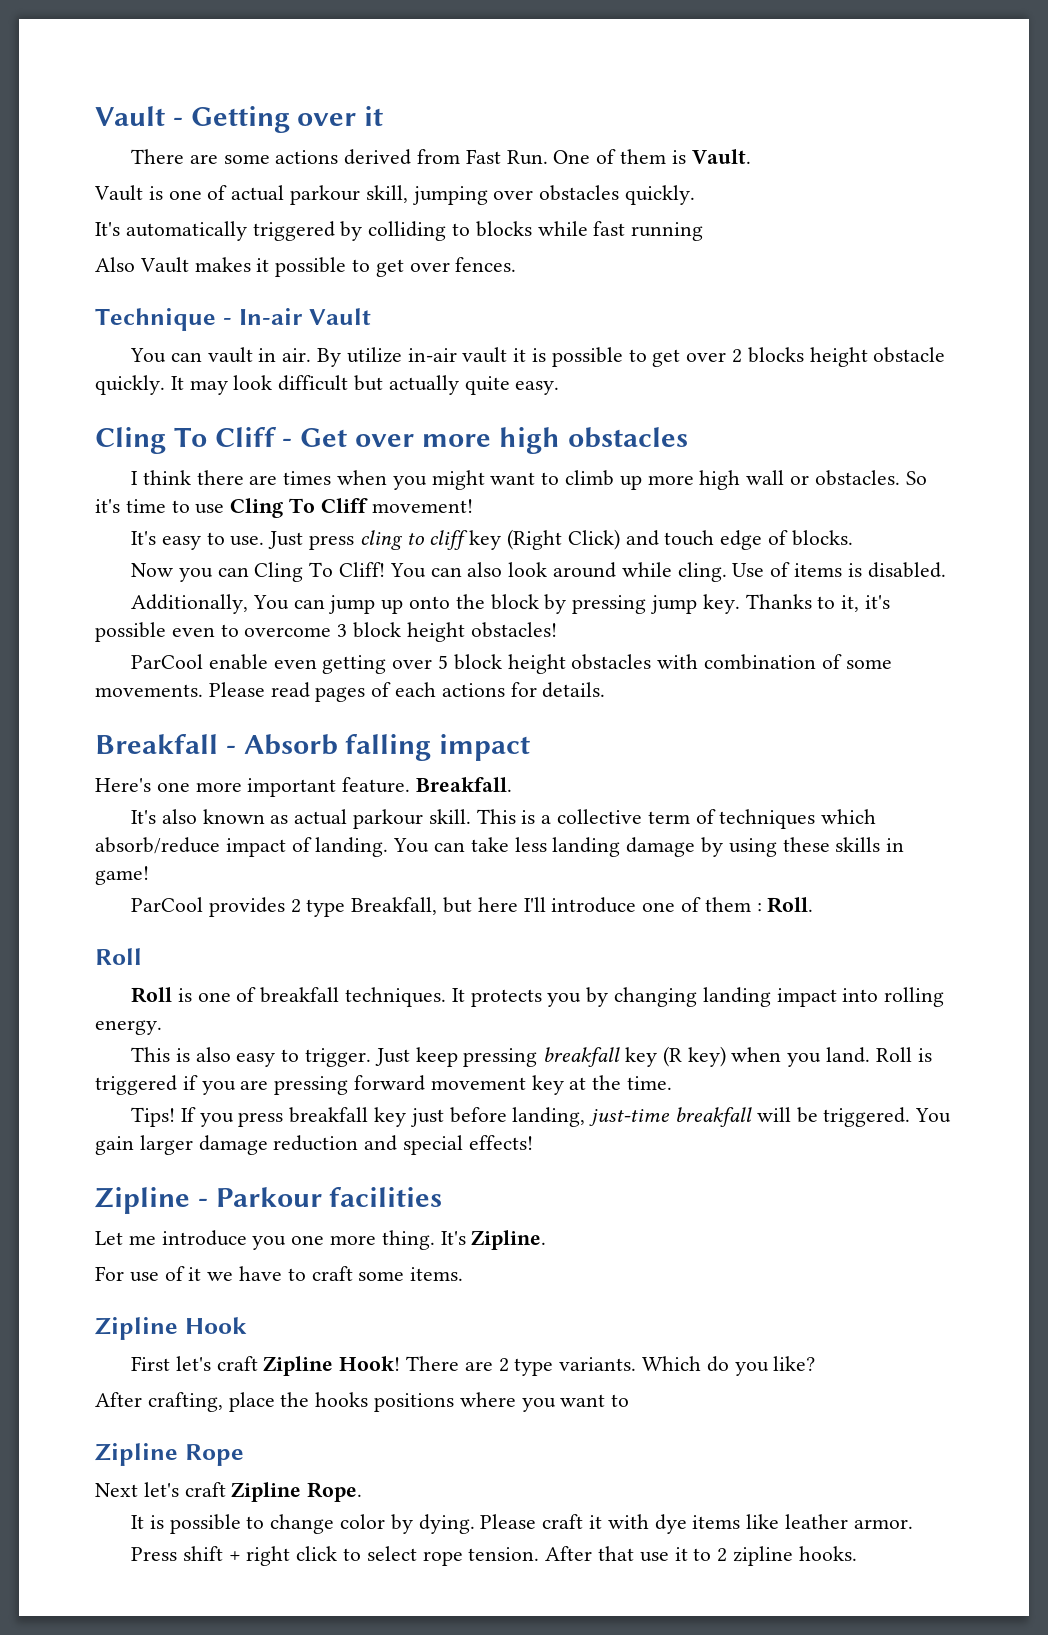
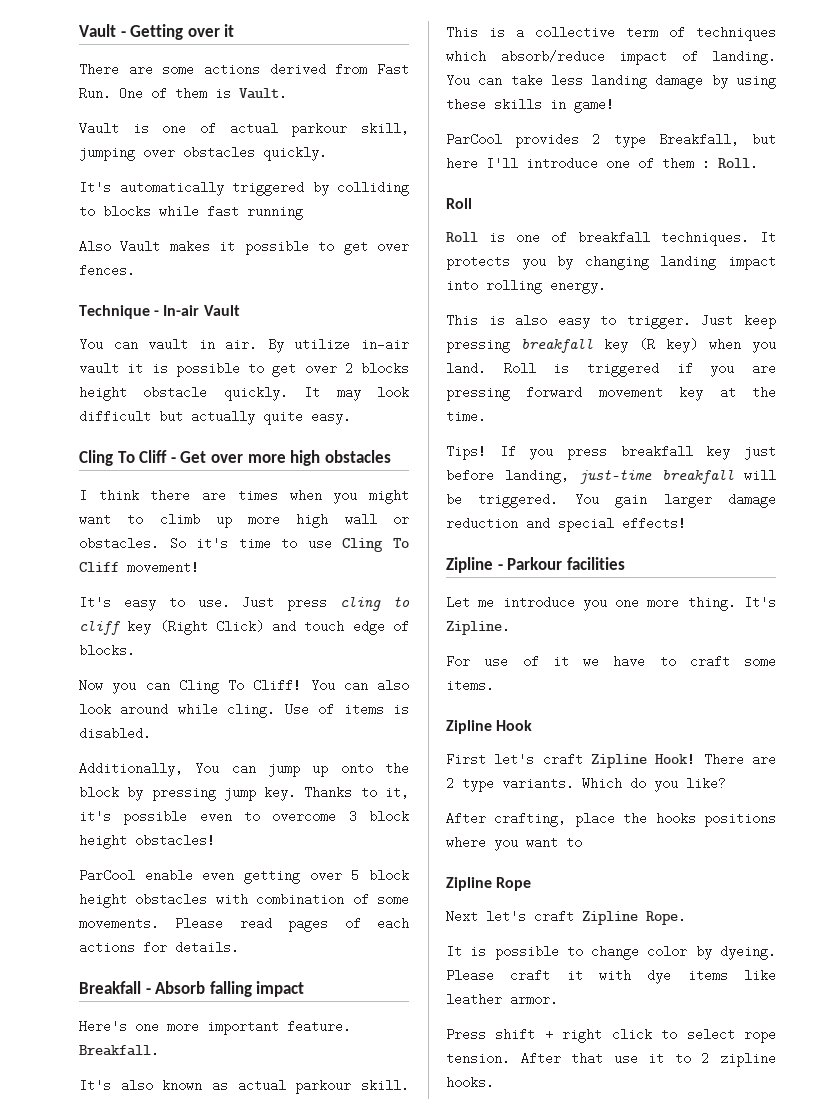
- It is possible to change color by dying.
+ It is possible to change color by dyeing.

